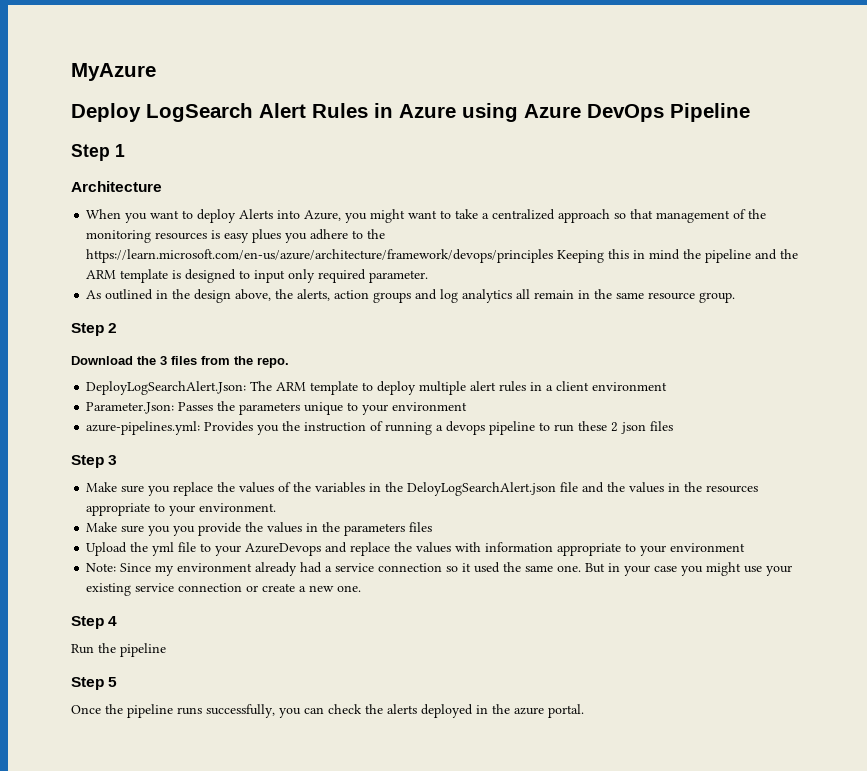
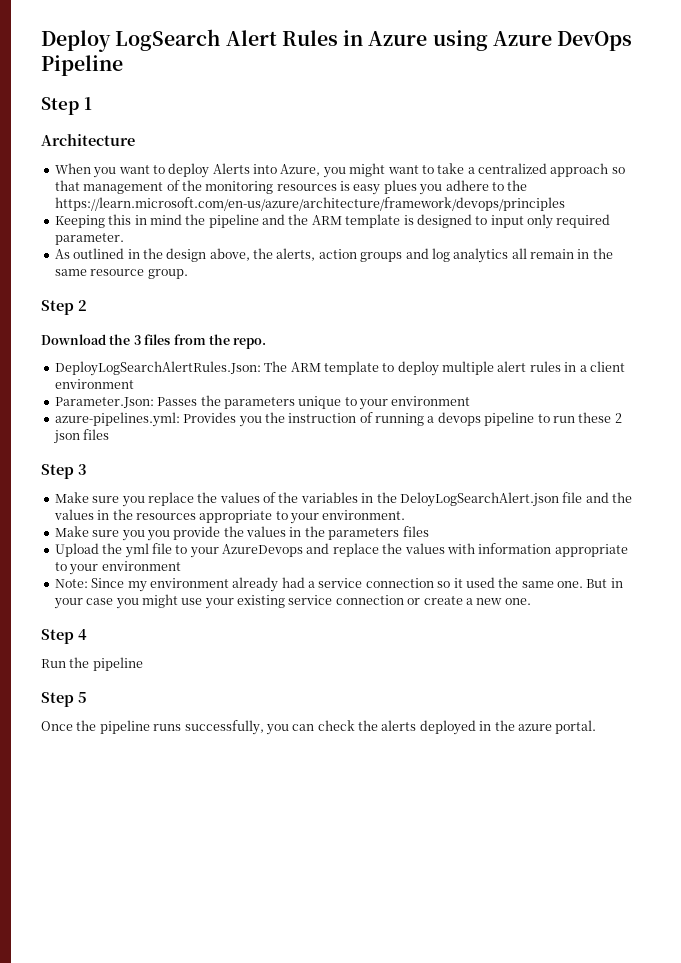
- MyAzure
- When you want to deploy Alerts into Azure, you might want to take a centralized approach so that management of the monitoring resources is easy plues you adhere to the https://learn.microsoft.com/en-us/azure/architecture/framework/devops/principles Keeping this in mind the pipeline and the ARM template is designed to input only required parameter.
+ When you want to deploy Alerts into Azure, you might want to take a centralized approach so that management of the monitoring resources is easy plues you adhere to the https://learn.microsoft.com/en-us/azure/architecture/framework/devops/principles
+ Keeping this in mind the pipeline and the ARM template is designed to input only required parameter.
- DeployLogSearchAlert.Json: The ARM template to deploy multiple alert rules in a client environment
+ DeployLogSearchAlertRules.Json: The ARM template to deploy multiple alert rules in a client environment

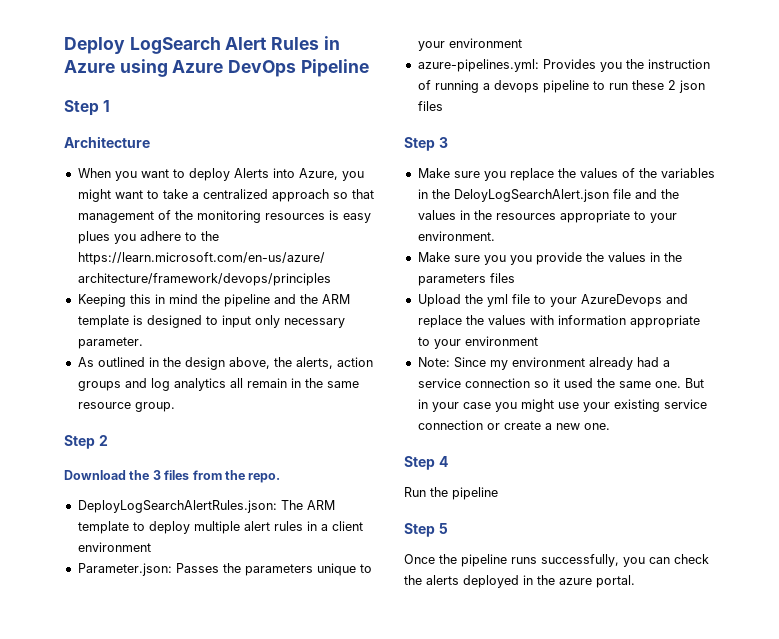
- Keeping this in mind the pipeline and the ARM template is designed to input only required parameter.
+ Keeping this in mind the pipeline and the ARM template is designed to input only necessary parameter.
- DeployLogSearchAlertRules.Json: The ARM template to deploy multiple alert rules in a client environment
+ DeployLogSearchAlertRules.json: The ARM template to deploy multiple alert rules in a client environment
- Parameter.Json: Passes the parameters unique to your environment
+ Parameter.json: Passes the parameters unique to your environment

